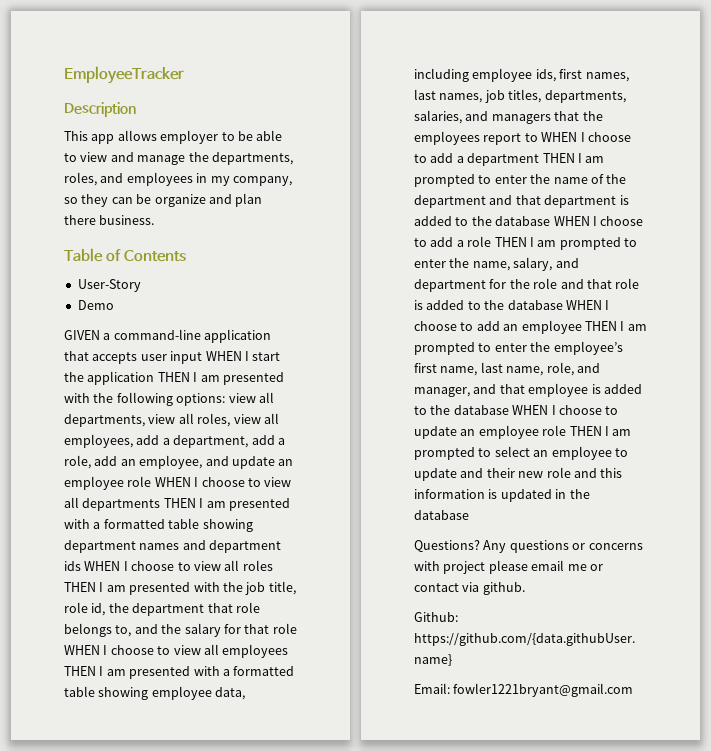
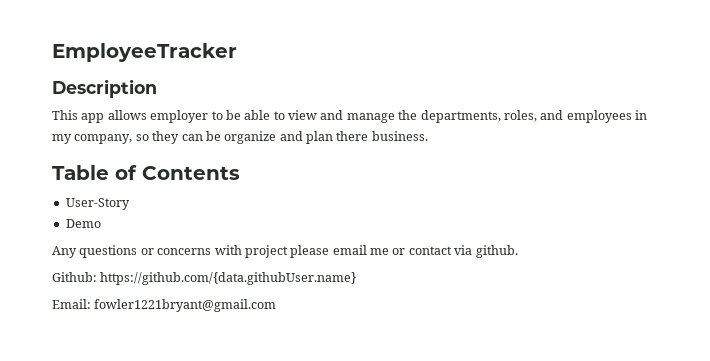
- GIVEN a command-line application that accepts user input WHEN I start the application THEN I am presented with the following options: view all departments, view all roles, view all employees, add a department, add a role, add an employee, and update an employee role WHEN I choose to view all departments THEN I am presented with a formatted table showing department names and department ids WHEN I choose to view all roles THEN I am presented with the job title, role id, the department that role belongs to, and the salary for that role WHEN I choose to view all employees THEN I am presented with a formatted table showing employee data, including employee ids, first names, last names, job titles, departments, salaries, and managers that the employees report to WHEN I choose to add a department THEN I am prompted to enter the name of the department and that department is added to the database WHEN I choose to add a role THEN I am prompted to enter the name, salary, and department for the role and that role is added to the database WHEN I choose to add an employee THEN I am prompted to enter the employee’s first name, last name, role, and manager, and that employee is added to the database WHEN I choose to update an employee role THEN I am prompted to select an employee to update and their new role and this information is updated in the database
- Questions?

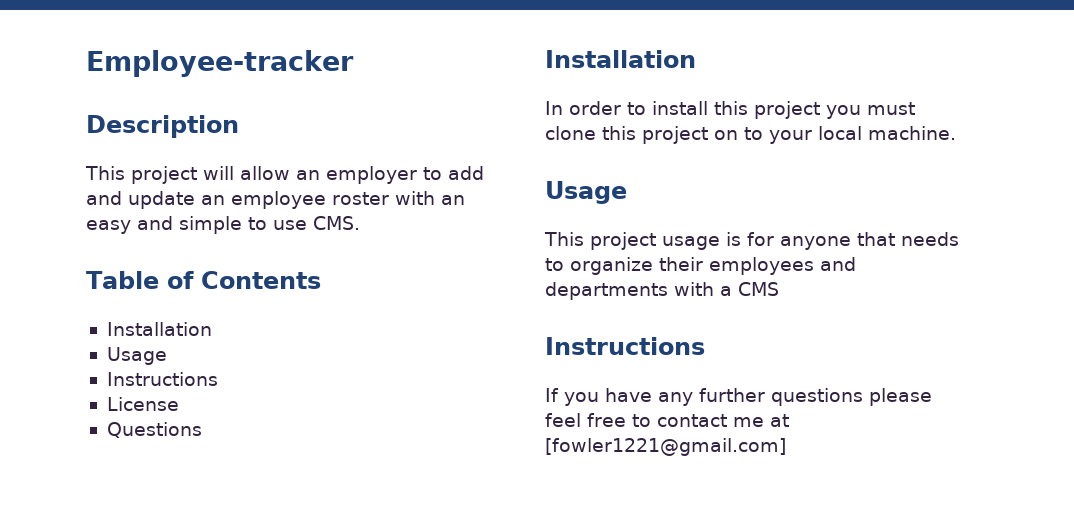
- EmployeeTracker
+ Employee-tracker
- This app allows employer to be able to view and manage the departments, roles, and employees in my company, so they can be organize and plan there business.
+ This project will allow an employer to add and update an employee roster with an easy and simple to use CMS.
  Table of Contents
- User-Story
- Demo
- Any questions or concerns with project please email me or contact via github.
- Github: https://github.com/{data.githubUser.name}
- Email: fowler1221bryant@gmail.com
+ Installation
+ Usage
+ Instructions
+ License
+ Questions
+ Installation
+ In order to install this project you must clone this project on to your local machine.
+ Usage
+ This project usage is for anyone that needs to organize their employees and departments with a CMS
+ Instructions
+ If you have any further questions please feel free to contact me at [fowler1221@gmail.com]

